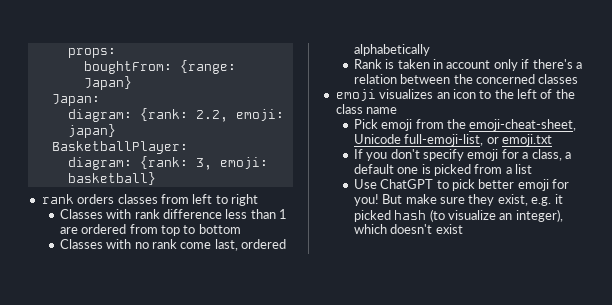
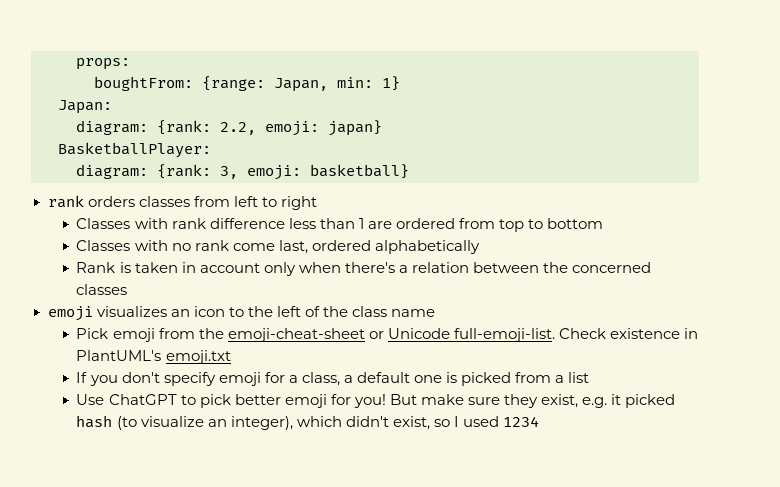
- boughtFrom: {range: Japan}
+ boughtFrom: {range: Japan, min: 1}
- Rank is taken in account only if there's a relation between the concerned classes
+ Rank is taken in account only when there's a relation between the concerned classes
- Pick emoji from the emoji-cheat-sheet, Unicode full-emoji-list, or emoji.txt
+ Pick emoji from the emoji-cheat-sheet or Unicode full-emoji-list. Check existence in PlantUML's emoji.txt
- But make sure they exist, e.g. it picked hash (to visualize an integer), which doesn't exist
+ But make sure they exist, e.g. it picked hash (to visualize an integer), which didn't exist, so I used 1234

